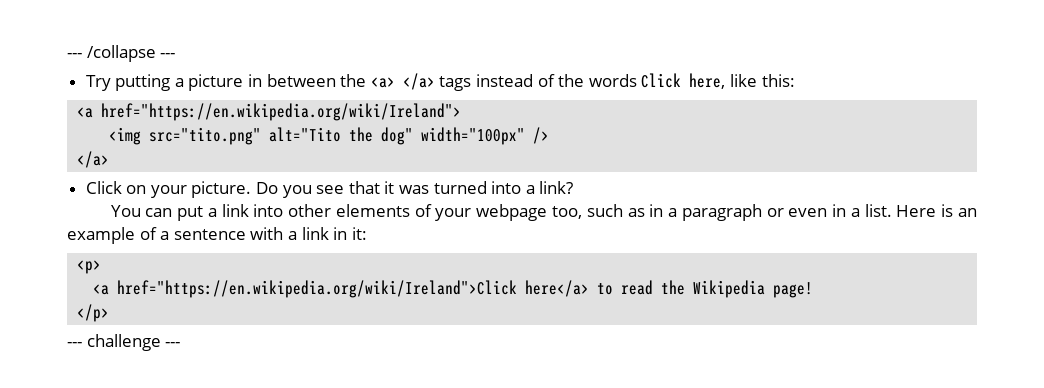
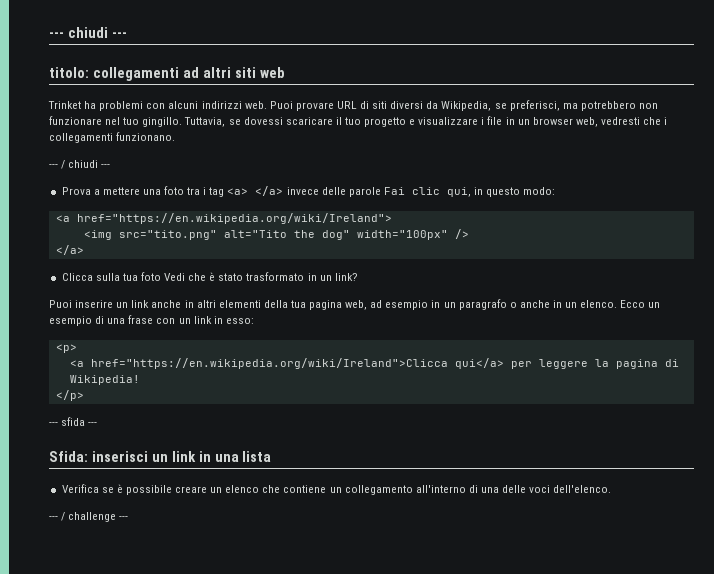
- --- /collapse ---
- Try putting a picture in between the <a> </a> tags instead of the words Click here, like this:
+ --- chiudi ---
+ titolo: collegamenti ad altri siti web
+ Trinket ha problemi con alcuni indirizzi web. Puoi provare URL di siti diversi da Wikipedia, se preferisci, ma potrebbero non funzionare nel tuo gingillo. Tuttavia, se dovessi scaricare il tuo progetto e visualizzare i file in un browser web, vedresti che i collegamenti funzionano.
+ --- / chiudi ---
+ Prova a mettere una foto tra i tag <a> </a> invece delle parole Fai clic qui, in questo modo:
- Click on your picture. Do you see that it was turned into a link?
- You can put a link into other elements of your webpage too, such as in a paragraph or even in a list. Here is an example of a sentence with a link in it:
+ Clicca sulla tua foto Vedi che è stato trasformato in un link?
+ Puoi inserire un link anche in altri elementi della tua pagina web, ad esempio in un paragrafo o anche in un elenco. Ecco un esempio di una frase con un link in esso:
- <a href="https://en.wikipedia.org/wiki/Ireland">Click here</a> to read the Wikipedia page!
+ <a href="https://en.wikipedia.org/wiki/Ireland">Clicca qui</a> per leggere la pagina di Wikipedia!
  </p>
- --- challenge ---
+ --- sfida ---
+ Sfida: inserisci un link in una lista
+ Verifica se è possibile creare un elenco che contiene un collegamento all'interno di una delle voci dell'elenco.
+ --- / challenge ---

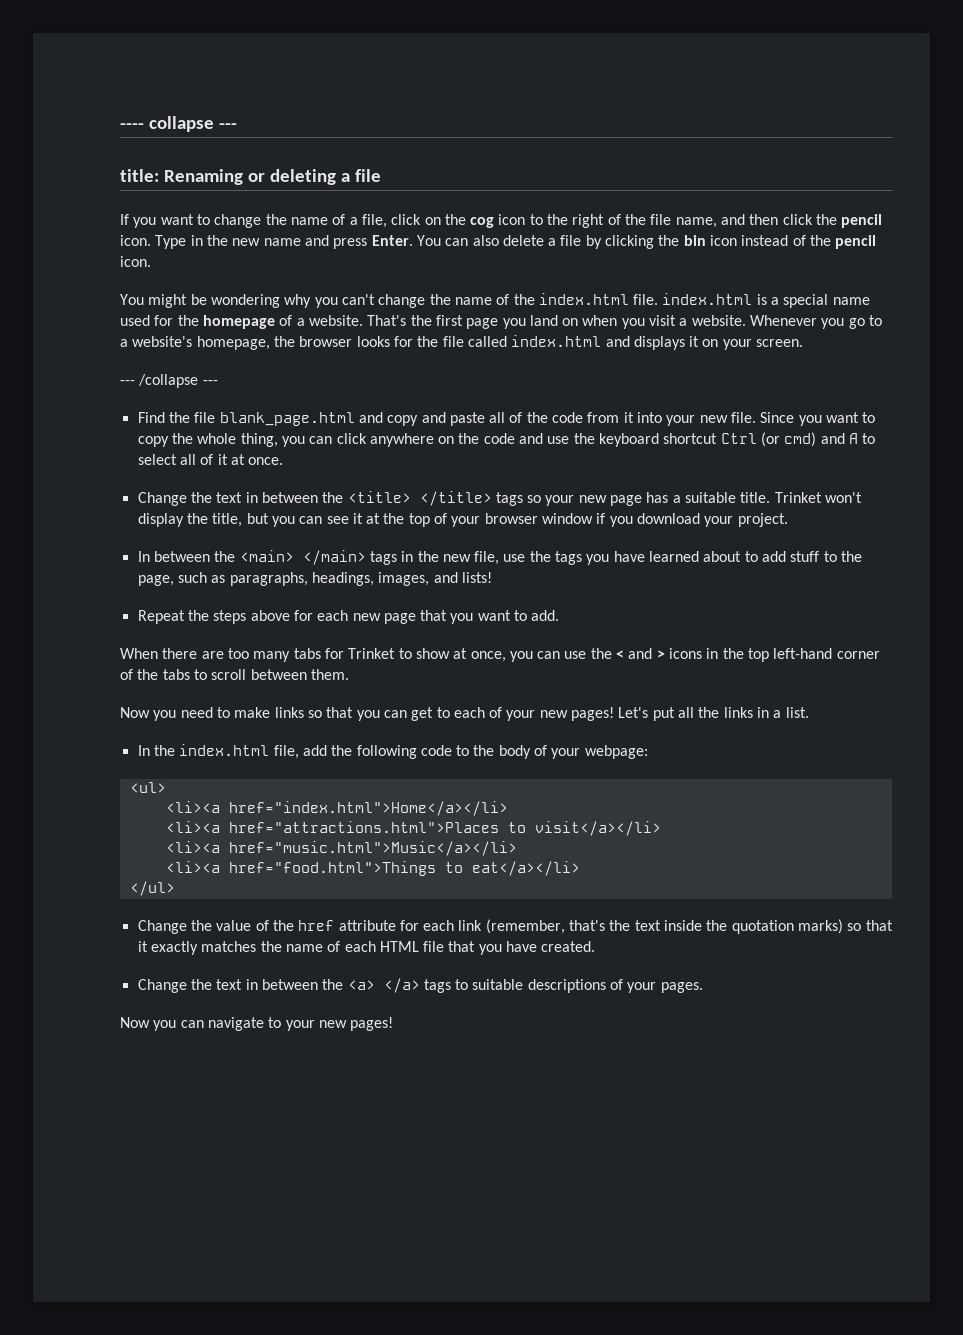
- --- chiudi ---
- titolo: collegamenti ad altri siti web
- Trinket ha problemi con alcuni indirizzi web. Puoi provare URL di siti diversi da Wikipedia, se preferisci, ma potrebbero non funzionare nel tuo gingillo. Tuttavia, se dovessi scaricare il tuo progetto e visualizzare i file in un browser web, vedresti che i collegamenti funzionano.
- --- / chiudi ---
- Prova a mettere una foto tra i tag <a> </a> invece delle parole Fai clic qui, in questo modo:
- <a href="https://en.wikipedia.org/wiki/Ireland">
- <img src="tito.png" alt="Tito the dog" width="100px" />
- </a>
- Clicca sulla tua foto Vedi che è stato trasformato in un link?
- Puoi inserire un link anche in altri elementi della tua pagina web, ad esempio in un paragrafo o anche in un elenco. Ecco un esempio di una frase con un link in esso:
- <p>
- <a href="https://en.wikipedia.org/wiki/Ireland">Clicca qui</a> per leggere la pagina di Wikipedia!
- </p>
- --- sfida ---
- Sfida: inserisci un link in una lista
- Verifica se è possibile creare un elenco che contiene un collegamento all'interno di una delle voci dell'elenco.
- --- / challenge ---
+ ---- collapse ---
+ title: Renaming or deleting a file
+ If you want to change the name of a file, click on the cog icon to the right of the file name, and then click the pencil icon. Type in the new name and press Enter. You can also delete a file by clicking the bin icon instead of the pencil icon.
+ You might be wondering why you can't change the name of the index.html file. index.html is a special name used for the homepage of a website. That's the first page you land on when you visit a website. Whenever you go to a website's homepage, the browser looks for the file called index.html and displays it on your screen.
+ --- /collapse ---
+ Find the file blank_page.html and copy and paste all of the code from it into your new file. Since you want to copy the whole thing, you can click anywhere on the code and use the keyboard shortcut Ctrl (or cmd) and A to select all of it at once.
+ Change the text in between the <title> </title> tags so your new page has a suitable title. Trinket won't display the title, but you can see it at the top of your browser window if you download your project.
+ In between the <main> </main> tags in the new file, use the tags you have learned about to add stuff to the page, such as paragraphs, headings, images, and lists!
+ Repeat the steps above for each new page that you want to add.
+ When there are too many tabs for Trinket to show at once, you can use the < and > icons in the top left-hand corner of the tabs to scroll between them.
+ Now you need to make links so that you can get to each of your new pages! Let's put all the links in a list.
+ In the index.html file, add the following code to the body of your webpage:
+ <ul>
+ <li><a href="index.html">Home</a></li>
+ <li><a href="attractions.html">Places to visit</a></li>
+ <li><a href="music.html">Music</a></li>
+ <li><a href="food.html">Things to eat</a></li>
+ </ul>
+ Change the value of the href attribute for each link (remember, that's the text inside the quotation marks) so that it exactly matches the name of each HTML file that you have created.
+ Change the text in between the <a> </a> tags to suitable descriptions of your pages.
+ Now you can navigate to your new pages!

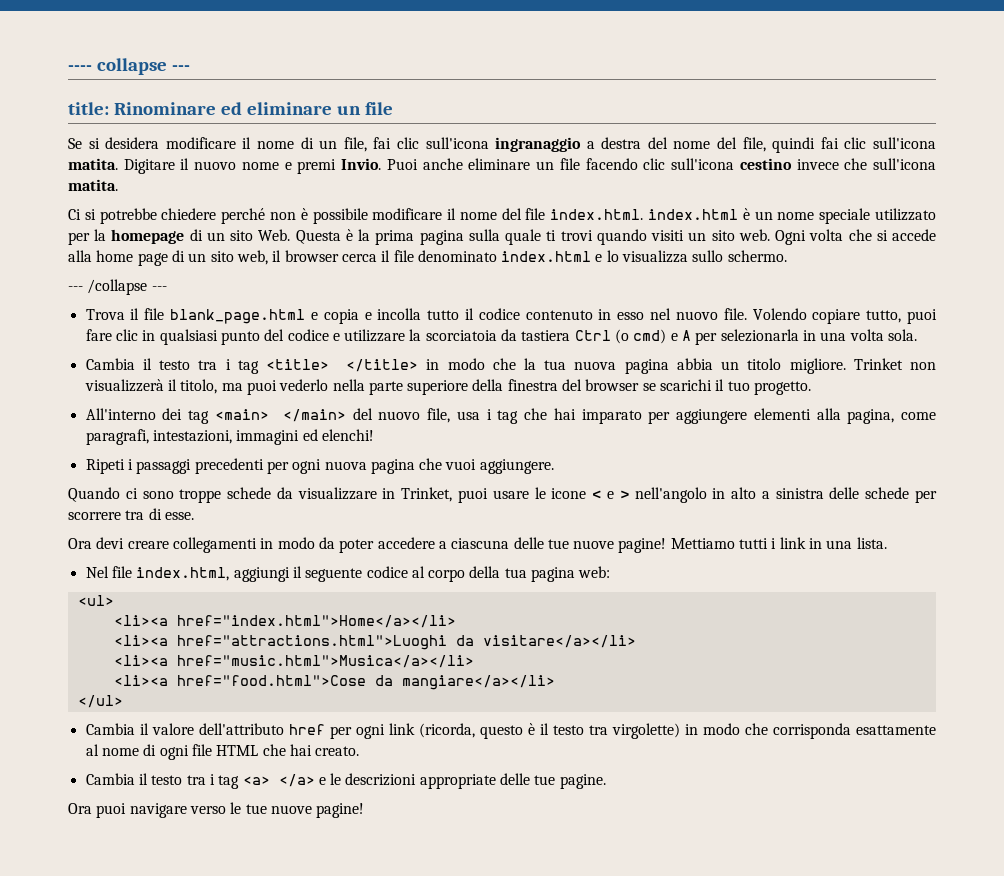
- title: Renaming or deleting a file
- If you want to change the name of a file, click on the cog icon to the right of the file name, and then click the pencil icon. Type in the new name and press Enter. You can also delete a file by clicking the bin icon instead of the pencil icon.
- You might be wondering why you can't change the name of the index.html file. index.html is a special name used for the homepage of a website. That's the first page you land on when you visit a website. Whenever you go to a website's homepage, the browser looks for the file called index.html and displays it on your screen.
+ title: Rinominare ed eliminare un file
+ Se si desidera modificare il nome di un file, fai clic sull'icona ingranaggio a destra del nome del file, quindi fai clic sull'icona matita. Digitare il nuovo nome e premi Invio. Puoi anche eliminare un file facendo clic sull'icona cestino invece che sull'icona matita.
+ Ci si potrebbe chiedere perché non è possibile modificare il nome del file index.html. index.html è un nome speciale utilizzato per la homepage di un sito Web. Questa è la prima pagina sulla quale ti trovi quando visiti un sito web. Ogni volta che si accede alla home page di un sito web, il browser cerca il file denominato index.html e lo visualizza sullo schermo.
  --- /collapse ---
- Find the file blank_page.html and copy and paste all of the code from it into your new file. Since you want to copy the whole thing, you can click anywhere on the code and use the keyboard shortcut Ctrl (or cmd) and A to select all of it at once.
- Change the text in between the <title> </title> tags so your new page has a suitable title. Trinket won't display the title, but you can see it at the top of your browser window if you download your project.
- In between the <main> </main> tags in the new file, use the tags you have learned about to add stuff to the page, such as paragraphs, headings, images, and lists!
- Repeat the steps above for each new page that you want to add.
- When there are too many tabs for Trinket to show at once, you can use the < and > icons in the top left-hand corner of the tabs to scroll between them.
- Now you need to make links so that you can get to each of your new pages! Let's put all the links in a list.
- In the index.html file, add the following code to the body of your webpage:
+ Trova il file blank_page.html e copia e incolla tutto il codice contenuto in esso nel nuovo file. Volendo copiare tutto, puoi fare clic in qualsiasi punto del codice e utilizzare la scorciatoia da tastiera Ctrl (o cmd) e A per selezionarla in una volta sola.
+ Cambia il testo tra i tag <title> </title> in modo che la tua nuova pagina abbia un titolo migliore. Trinket non visualizzerà il titolo, ma puoi vederlo nella parte superiore della finestra del browser se scarichi il tuo progetto.
+ All'interno dei tag <main> </main> del nuovo file, usa i tag che hai imparato per aggiungere elementi alla pagina, come paragrafi, intestazioni, immagini ed elenchi!
+ Ripeti i passaggi precedenti per ogni nuova pagina che vuoi aggiungere.
+ Quando ci sono troppe schede da visualizzare in Trinket, puoi usare le icone < e > nell'angolo in alto a sinistra delle schede per scorrere tra di esse.
+ Ora devi creare collegamenti in modo da poter accedere a ciascuna delle tue nuove pagine! Mettiamo tutti i link in una lista.
+ Nel file index.html, aggiungi il seguente codice al corpo della tua pagina web:
- <li><a href="attractions.html">Places to visit</a></li>
- <li><a href="music.html">Music</a></li>
- <li><a href="food.html">Things to eat</a></li>
+ <li><a href="attractions.html">Luoghi da visitare</a></li>
+ <li><a href="music.html">Musica</a></li>
+ <li><a href="food.html">Cose da mangiare</a></li>
  </ul>
- Change the value of the href attribute for each link (remember, that's the text inside the quotation marks) so that it exactly matches the name of each HTML file that you have created.
- Change the text in between the <a> </a> tags to suitable descriptions of your pages.
- Now you can navigate to your new pages!
+ Cambia il valore dell'attributo href per ogni link (ricorda, questo è il testo tra virgolette) in modo che corrisponda esattamente al nome di ogni file HTML che hai creato.
+ Cambia il testo tra i tag <a> </a> e le descrizioni appropriate delle tue pagine.
+ Ora puoi navigare verso le tue nuove pagine!

